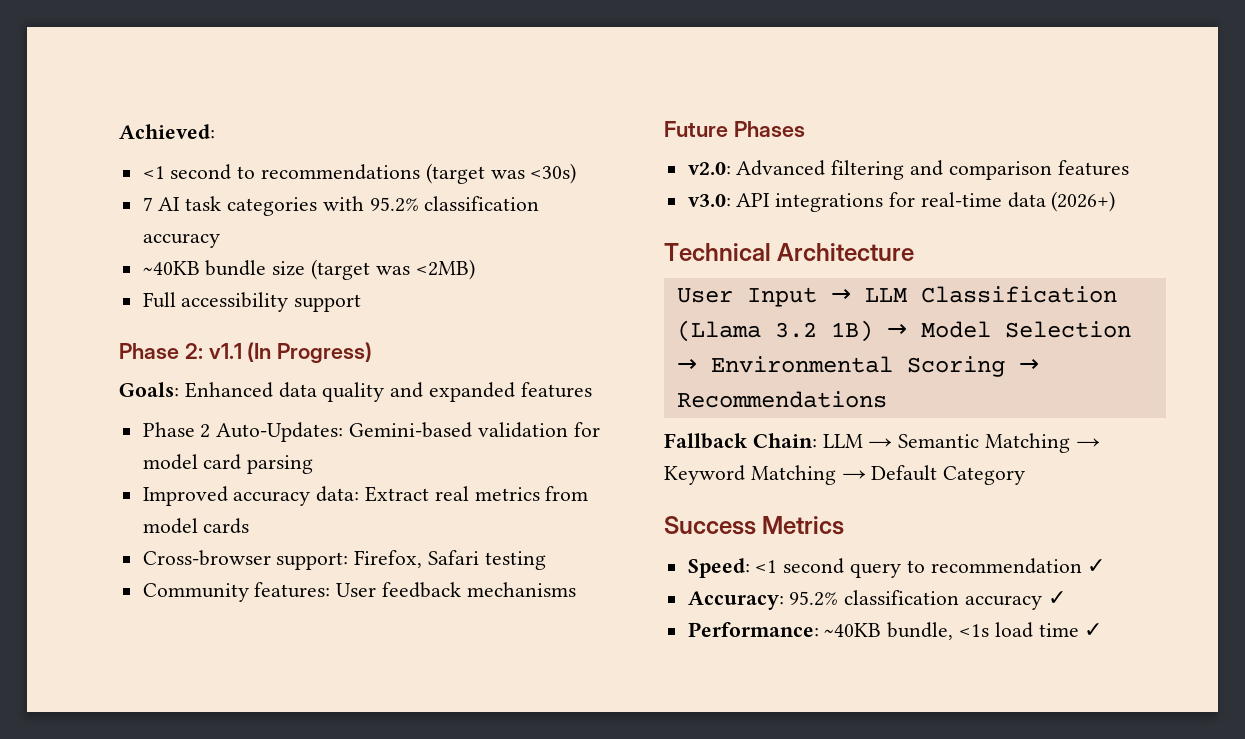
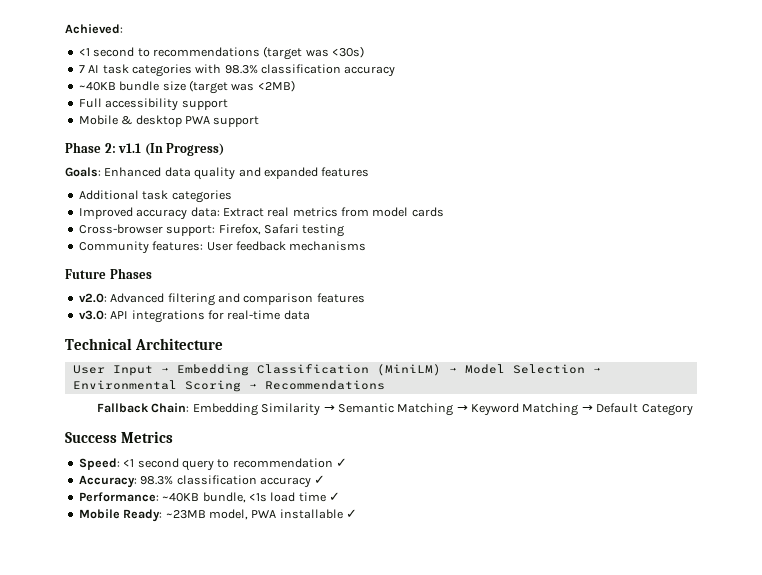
- 7 AI task categories with 95.2% classification accuracy
+ 7 AI task categories with 98.3% classification accuracy
+ Mobile & desktop PWA support
- Phase 2 Auto-Updates: Gemini-based validation for model card parsing
+ Additional task categories
- v3.0: API integrations for real-time data (2026+)
+ v3.0: API integrations for real-time data
- User Input → LLM Classification (Llama 3.2 1B) → Model Selection → Environmental Scoring → Recommendations
+ User Input → Embedding Classification (MiniLM) → Model Selection → Environmental Scoring → Recommendations
- Fallback Chain: LLM → Semantic Matching → Keyword Matching → Default Category
+ Fallback Chain: Embedding Similarity → Semantic Matching → Keyword Matching → Default Category
- Accuracy: 95.2% classification accuracy ✓
+ Accuracy: 98.3% classification accuracy ✓
+ Mobile Ready: ~23MB model, PWA installable ✓

